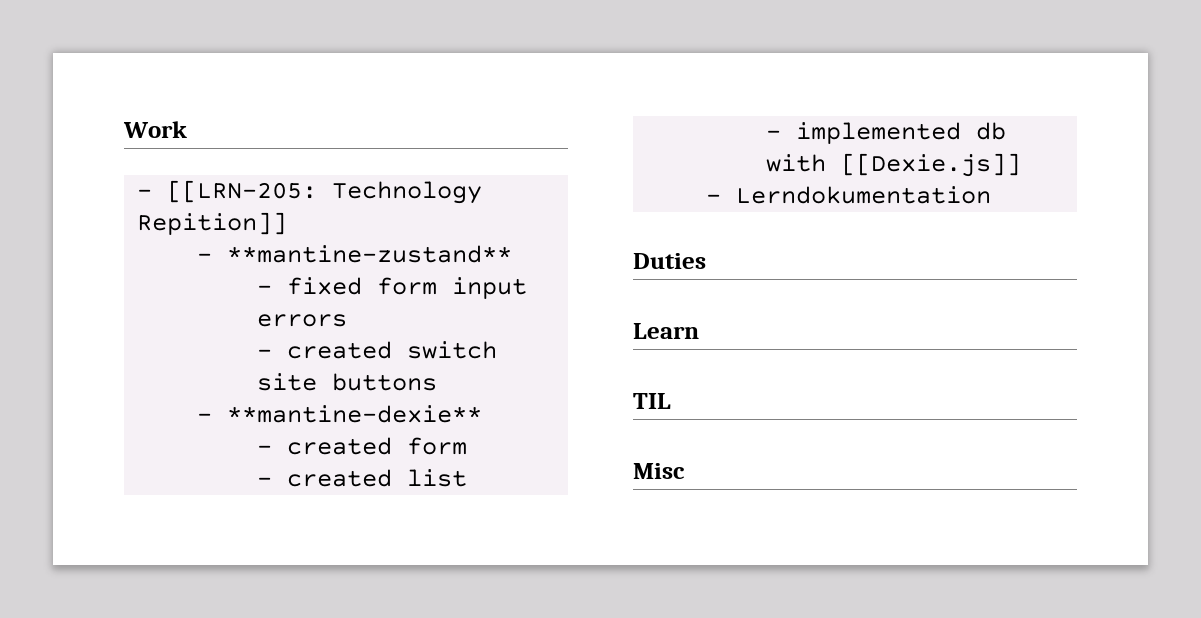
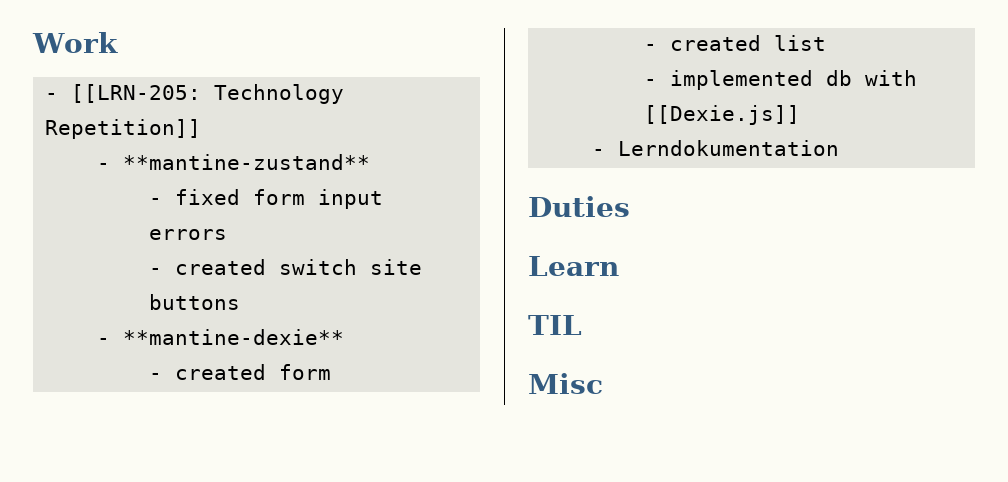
- - [[LRN-205: Technology Repition]]
+ - [[LRN-205: Technology Repetition]]

